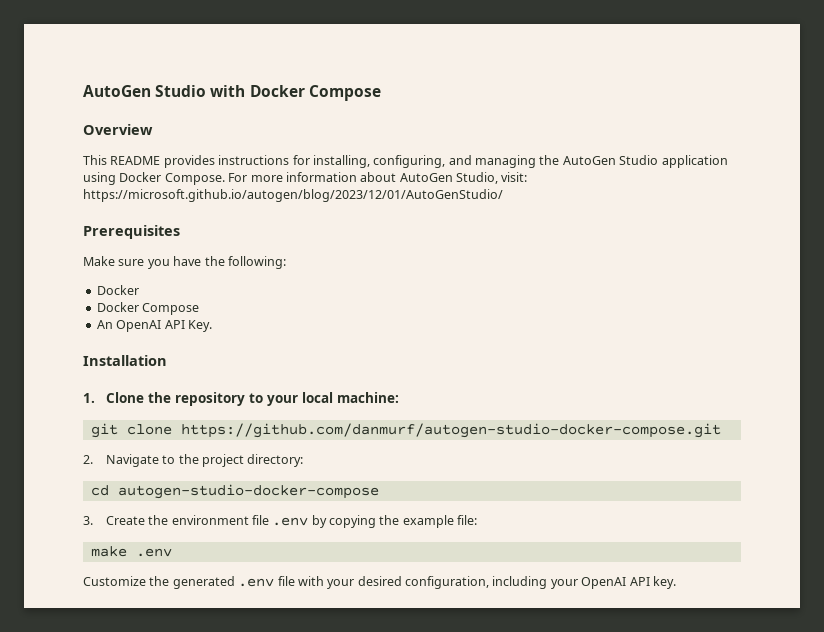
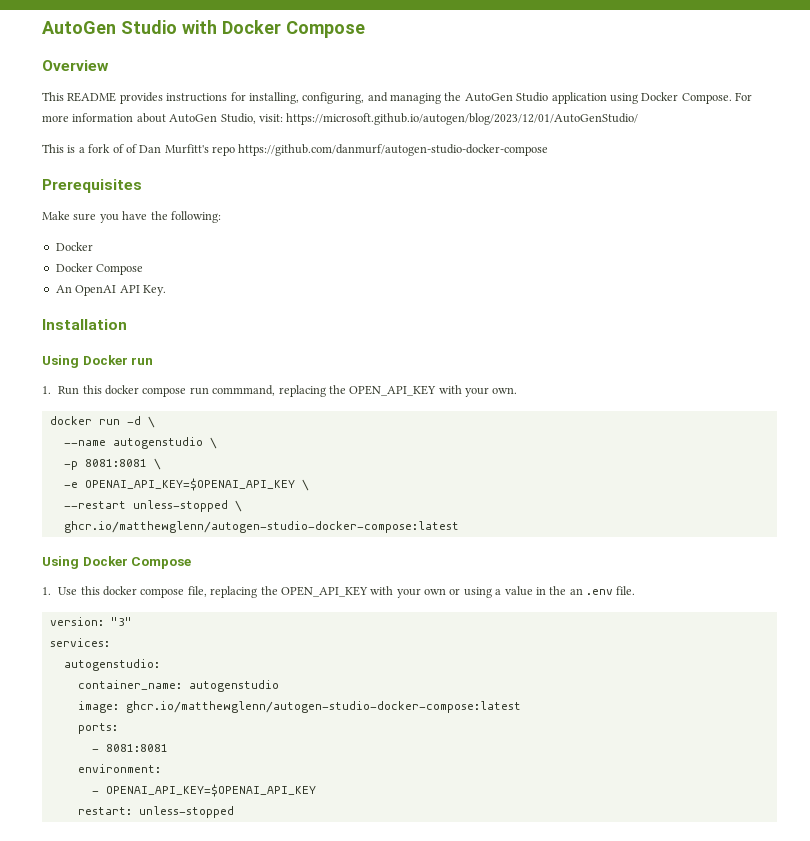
+ This is a fork of of Dan Murfitt's repo https://github.com/danmurf/autogen-studio-docker-compose
- 1. Clone the repository to your local machine:
- git clone https://github.com/danmurf/autogen-studio-docker-compose.git
- 2. Navigate to the project directory:
- cd autogen-studio-docker-compose
- 3. Create the environment file .env by copying the example file:
- make .env
- Customize the generated .env file with your desired configuration, including your OpenAI API key.
+ Using Docker run
+ 1. Run this docker compose run commmand, replacing the OPEN_API_KEY with your own.
+ docker run -d \
+ --name autogenstudio \
+ -p 8081:8081 \
+ -e OPENAI_API_KEY=$OPENAI_API_KEY \
+ --restart unless-stopped \
+ ghcr.io/matthewglenn/autogen-studio-docker-compose:latest
+ Using Docker Compose
+ 1. Use this docker compose file, replacing the OPEN_API_KEY with your own or using a value in the an .env file.
+ version: "3"
+ services:
+ autogenstudio:
+ container_name: autogenstudio
+ image: ghcr.io/matthewglenn/autogen-studio-docker-compose:latest
+ ports:
+ - 8081:8081
+ environment:
+ - OPENAI_API_KEY=$OPENAI_API_KEY
+ restart: unless-stopped

